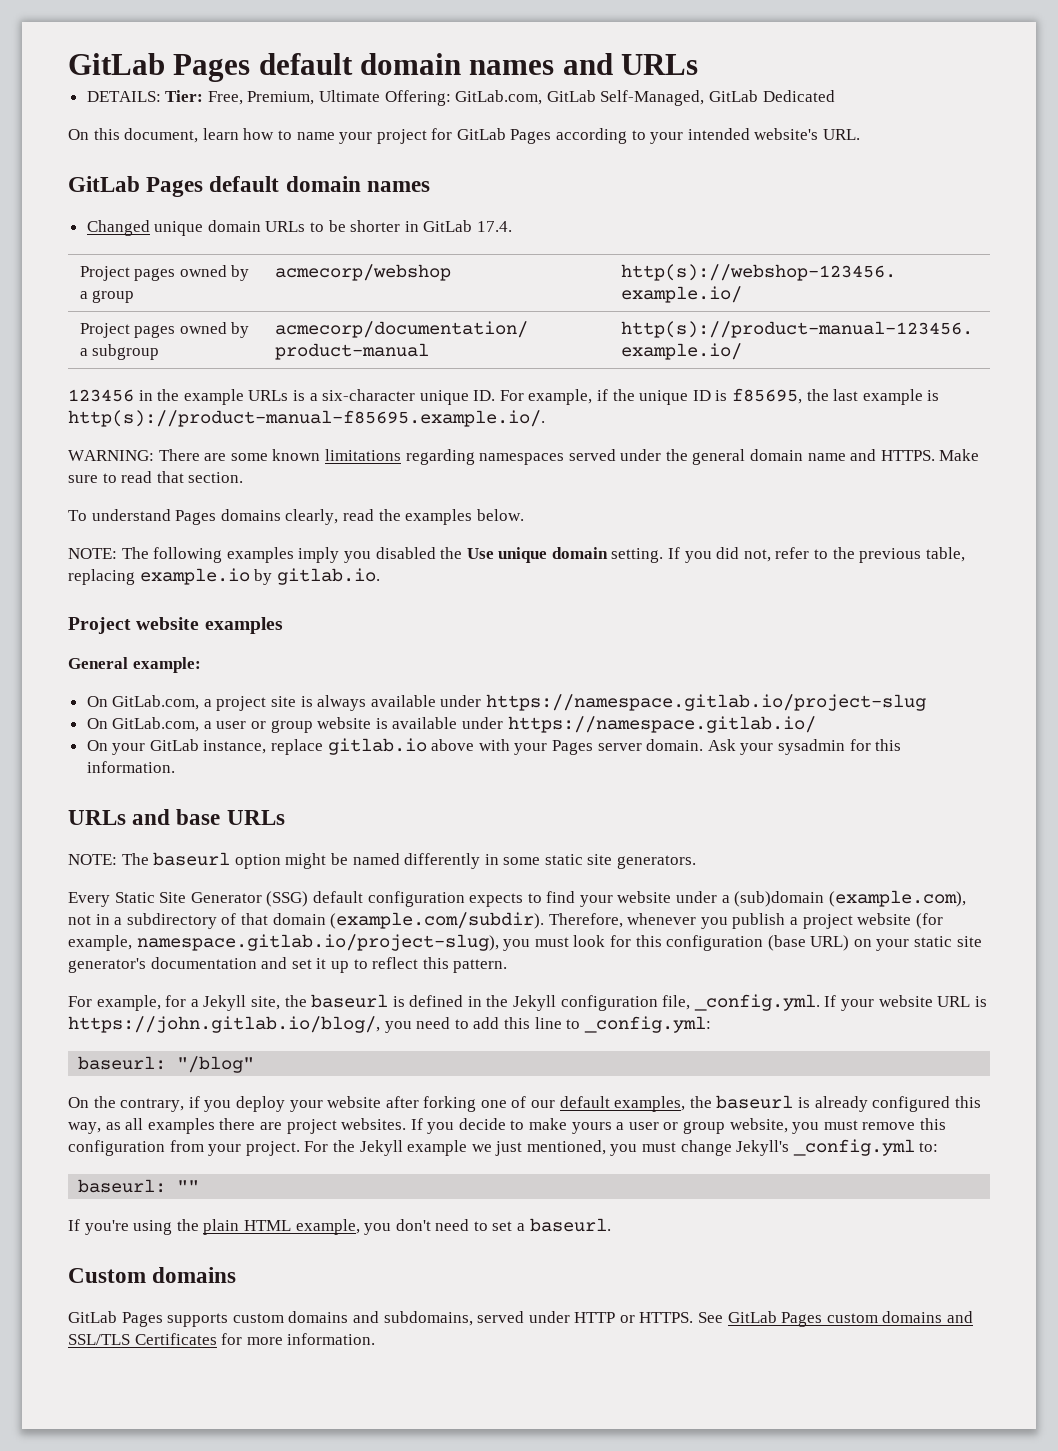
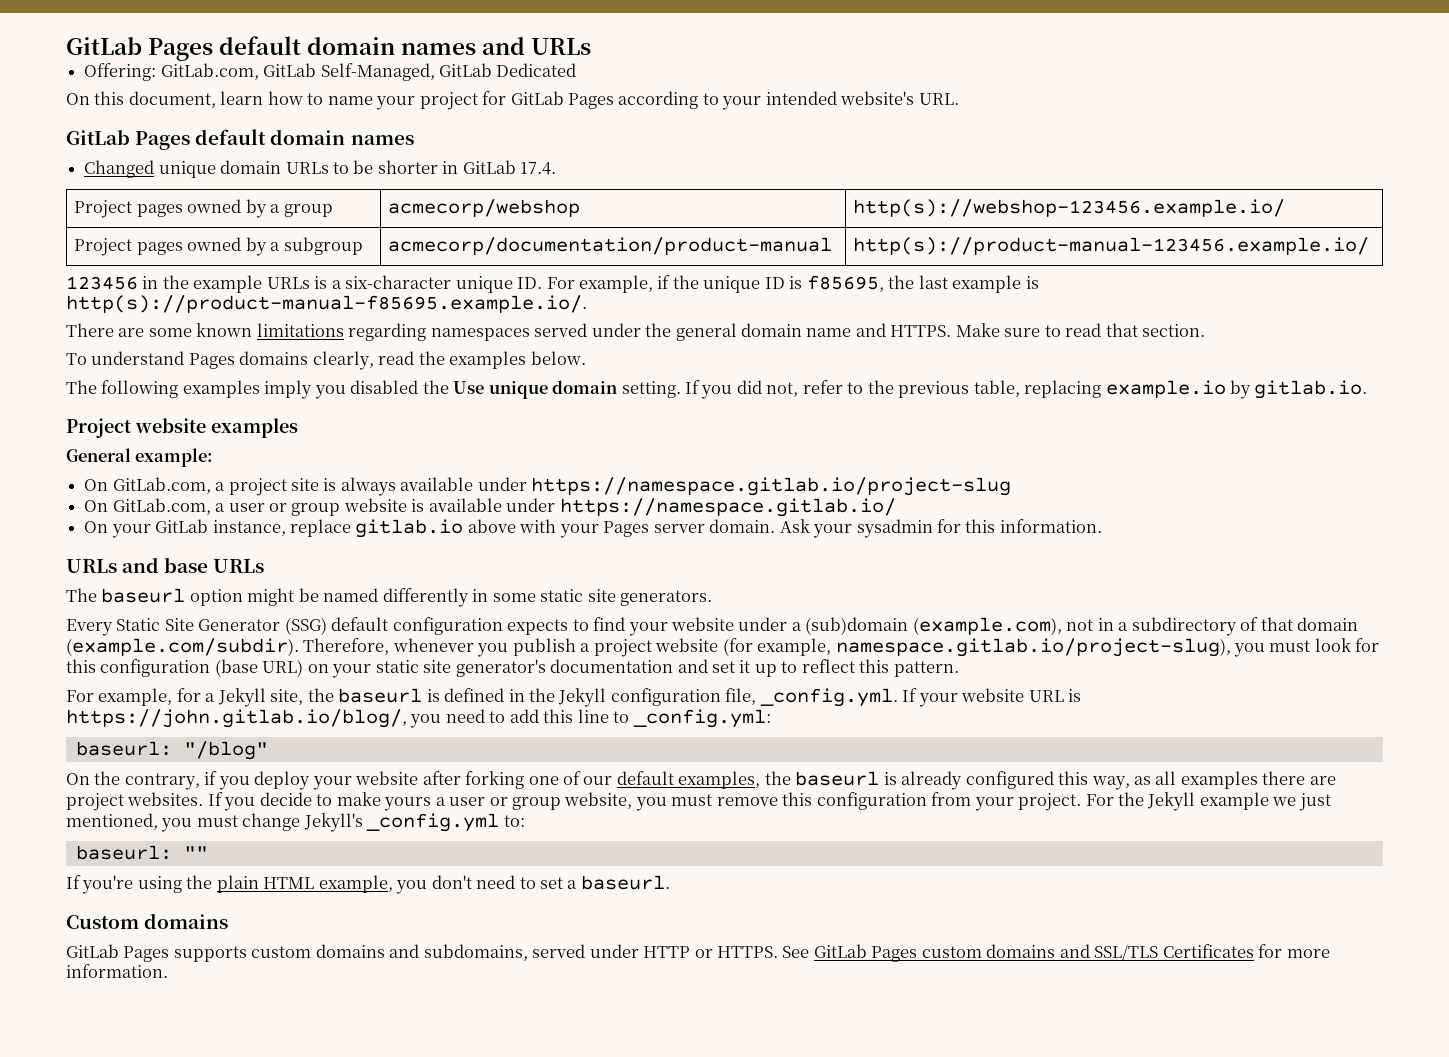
- DETAILS: Tier: Free, Premium, Ultimate Offering: GitLab.com, GitLab Self-Managed, GitLab Dedicated
+ Offering: GitLab.com, GitLab Self-Managed, GitLab Dedicated
- WARNING: There are some known limitations regarding namespaces served under the general domain name and HTTPS.
+ There are some known limitations regarding namespaces served under the general domain name and HTTPS.
- NOTE: The following examples imply you disabled the Use unique domain setting.
+ The following examples imply you disabled the Use unique domain setting.
- NOTE: The baseurl option might be named differently in some static site generators.
+ The baseurl option might be named differently in some static site generators.

